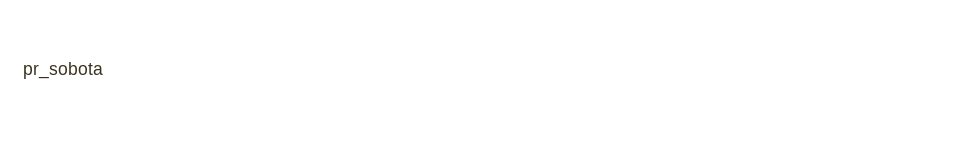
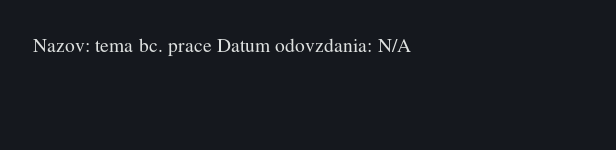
- pr_sobota
+ Nazov: tema bc. prace Datum odovzdania: N/A

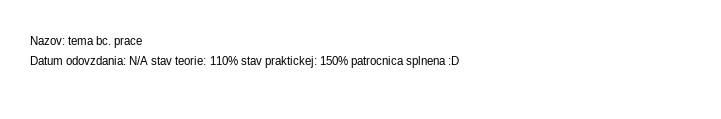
- Nazov: tema bc. prace Datum odovzdania: N/A
+ Nazov: tema bc. prace
+ Datum odovzdania: N/A stav teorie: 110% stav praktickej: 150% patrocnica splnena :D

